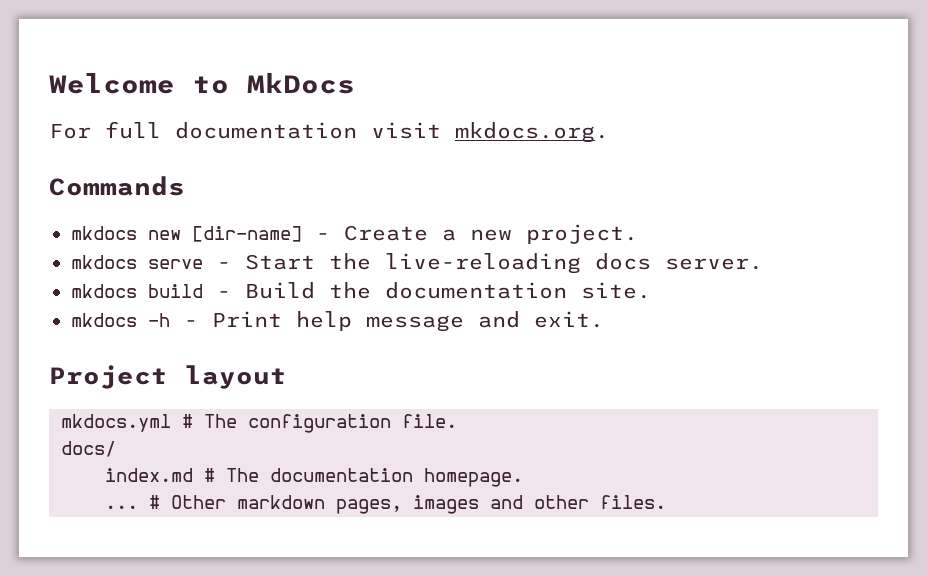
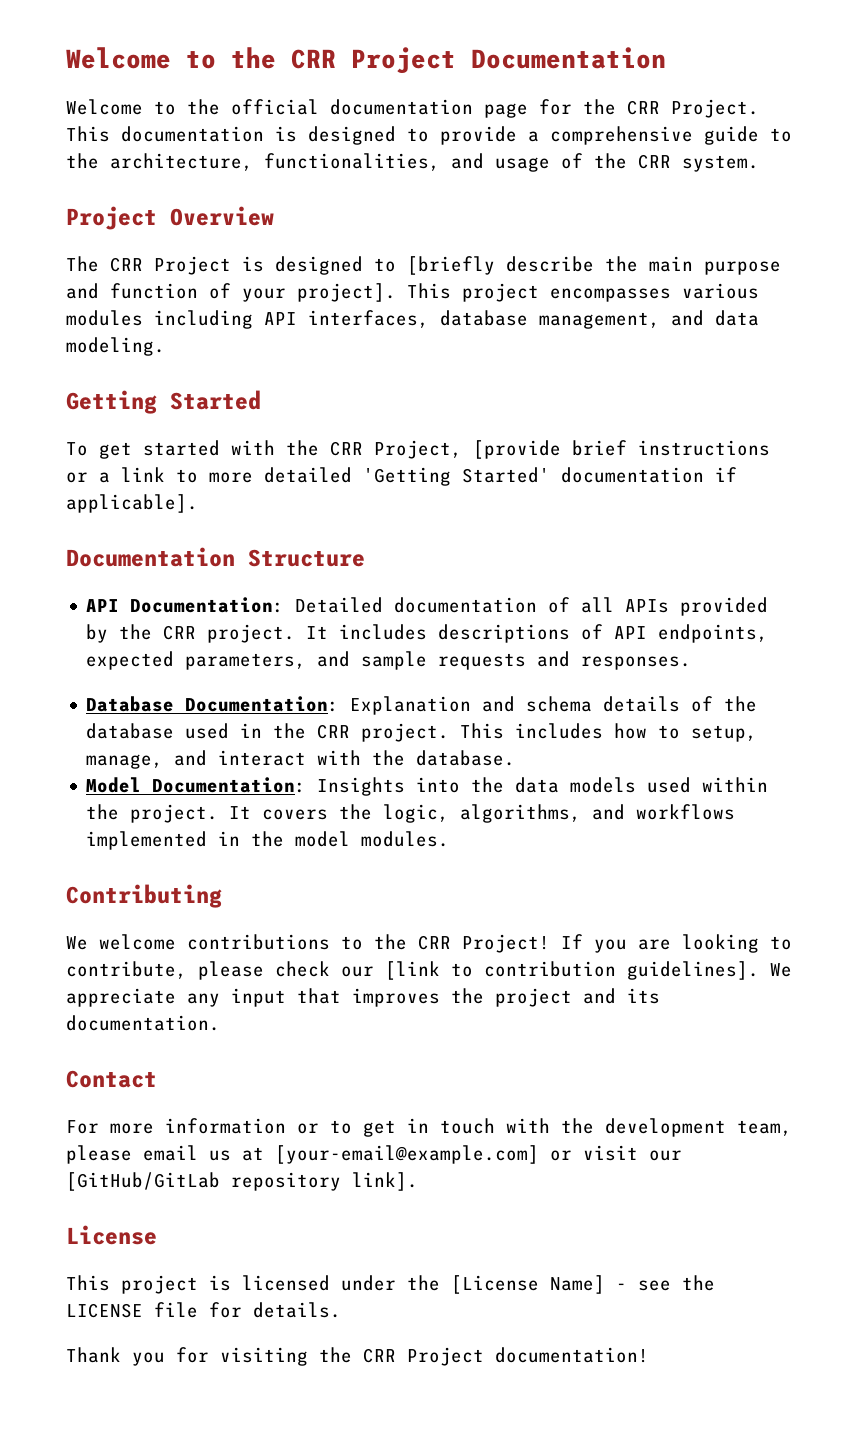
- Welcome to MkDocs
- For full documentation visit mkdocs.org.
- Commands
- mkdocs new [dir-name] - Create a new project.
- mkdocs serve - Start the live-reloading docs server.
- mkdocs build - Build the documentation site.
- mkdocs -h - Print help message and exit.
- Project layout
- mkdocs.yml # The configuration file.
- docs/
- index.md # The documentation homepage.
- ... # Other markdown pages, images and other files.
+ Welcome to the CRR Project Documentation
+ Welcome to the official documentation page for the CRR Project. This documentation is designed to provide a comprehensive guide to the architecture, functionalities, and usage of the CRR system.
+ Project Overview
+ The CRR Project is designed to [briefly describe the main purpose and function of your project]. This project encompasses various modules including API interfaces, database management, and data modeling.
+ Getting Started
+ To get started with the CRR Project, [provide brief instructions or a link to more detailed 'Getting Started' documentation if applicable].
+ Documentation Structure
+ API Documentation: Detailed documentation of all APIs provided by the CRR project. It includes descriptions of API endpoints, expected parameters, and sample requests and responses.
+ Database Documentation: Explanation and schema details of the database used in the CRR project. This includes how to setup, manage, and interact with the database.
+ Model Documentation: Insights into the data models used within the project. It covers the logic, algorithms, and workflows implemented in the model modules.
+ Contributing
+ We welcome contributions to the CRR Project! If you are looking to contribute, please check our [link to contribution guidelines]. We appreciate any input that improves the project and its documentation.
+ Contact
+ For more information or to get in touch with the development team, please email us at [your-email@example.com] or visit our [GitHub/GitLab repository link].
+ License
+ This project is licensed under the [License Name] - see the LICENSE file for details.
+ Thank you for visiting the CRR Project documentation!

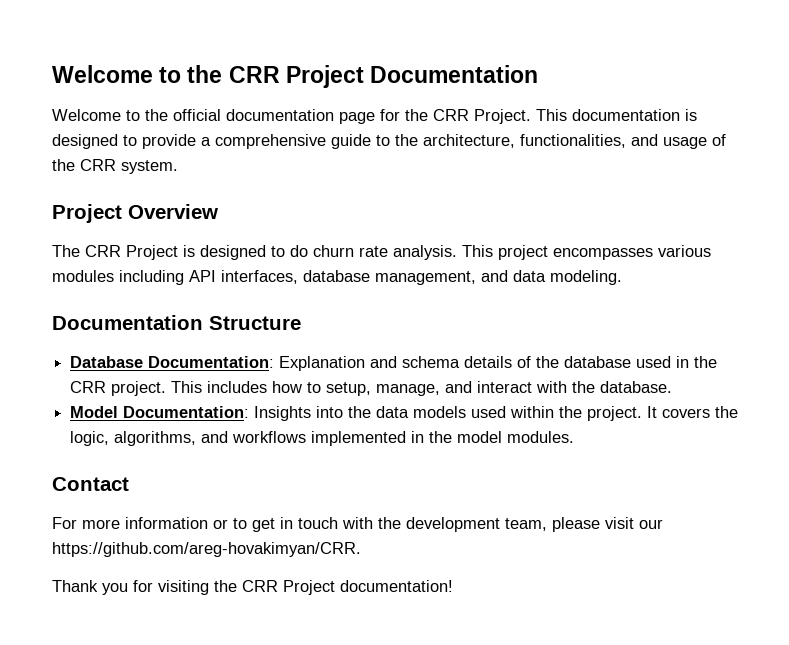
- The CRR Project is designed to [briefly describe the main purpose and function of your project].
+ The CRR Project is designed to do churn rate analysis.
- Getting Started
- To get started with the CRR Project, [provide brief instructions or a link to more detailed 'Getting Started' documentation if applicable].
  Documentation Structure
- API Documentation: Detailed documentation of all APIs provided by the CRR project. It includes descriptions of API endpoints, expected parameters, and sample requests and responses.
- Contributing
- We welcome contributions to the CRR Project! If you are looking to contribute, please check our [link to contribution guidelines]. We appreciate any input that improves the project and its documentation.
- For more information or to get in touch with the development team, please email us at [your-email@example.com] or visit our [GitHub/GitLab repository link].
- License
- This project is licensed under the [License Name] - see the LICENSE file for details.
+ For more information or to get in touch with the development team, please visit our https://github.com/areg-hovakimyan/CRR.

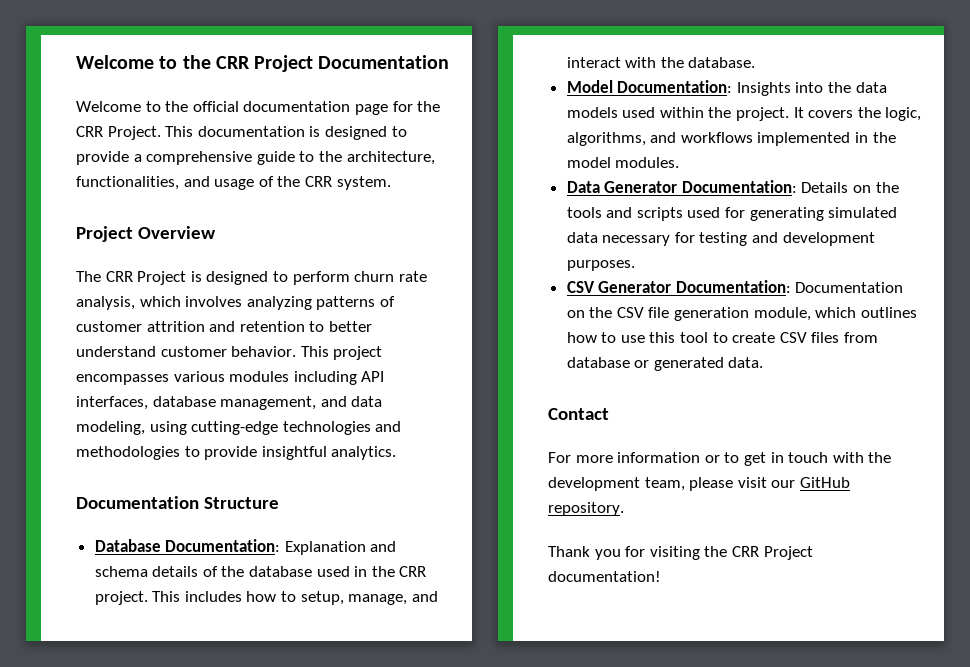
- The CRR Project is designed to do churn rate analysis.
+ The CRR Project is designed to perform churn rate analysis, which involves analyzing patterns of customer attrition and retention to better understand customer behavior.
- This project encompasses various modules including API interfaces, database management, and data modeling.
+ This project encompasses various modules including API interfaces, database management, and data modeling, using cutting-edge technologies and methodologies to provide insightful analytics.
+ Data Generator Documentation: Details on the tools and scripts used for generating simulated data necessary for testing and development purposes.
+ CSV Generator Documentation: Documentation on the CSV file generation module, which outlines how to use this tool to create CSV files from database or generated data.
- For more information or to get in touch with the development team, please visit our https://github.com/areg-hovakimyan/CRR.
+ For more information or to get in touch with the development team, please visit our GitHub repository.

